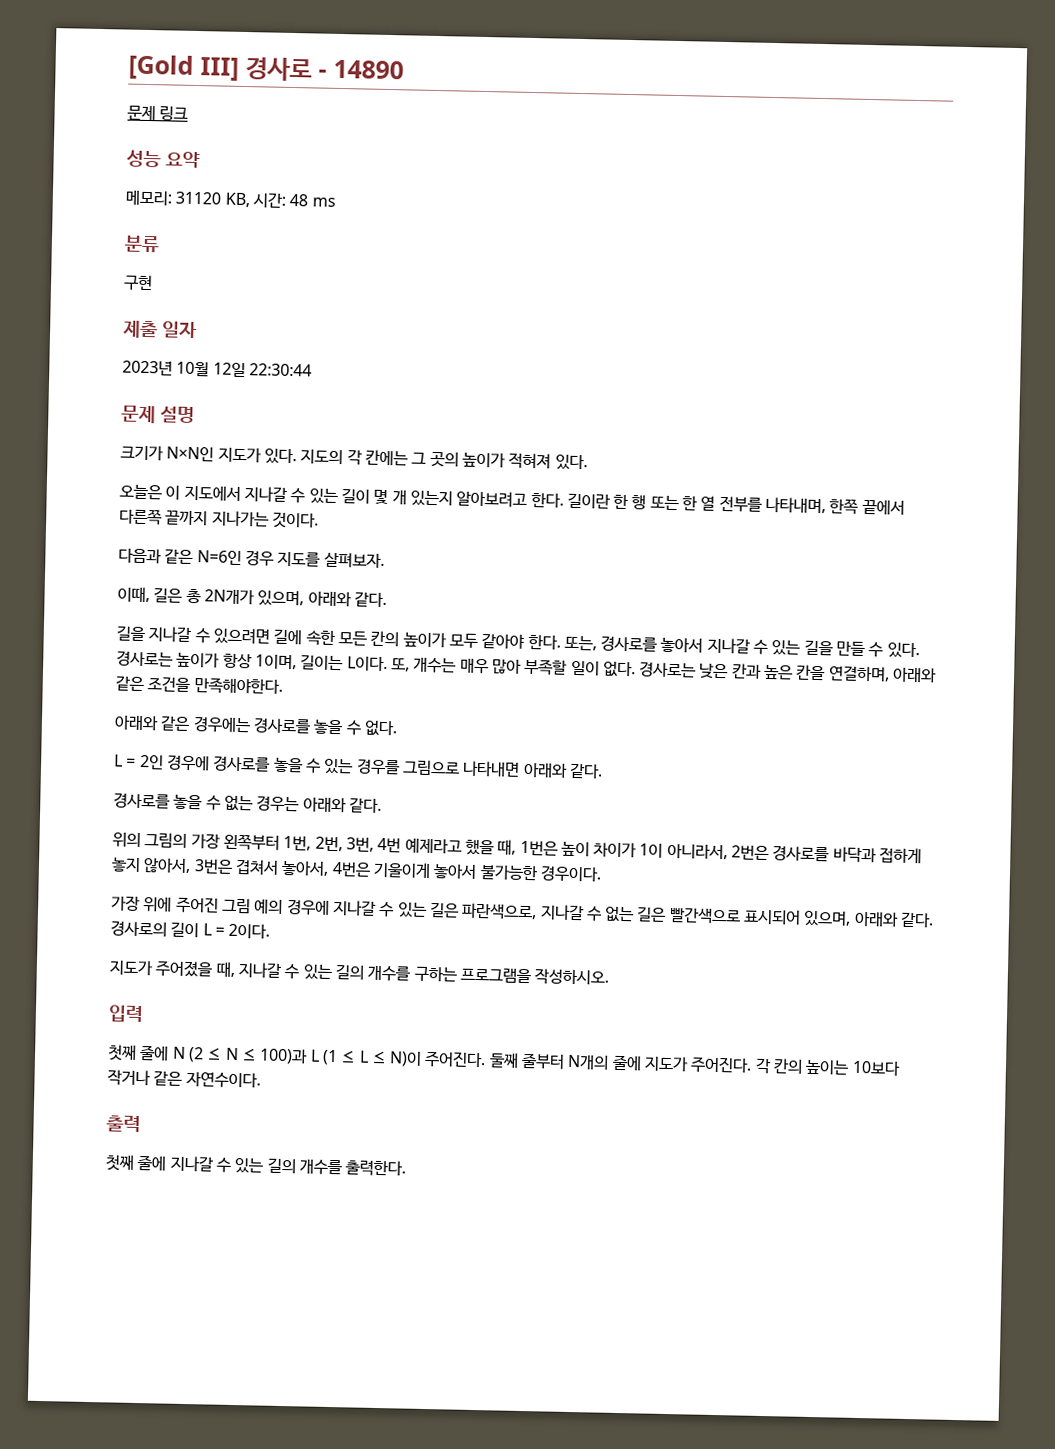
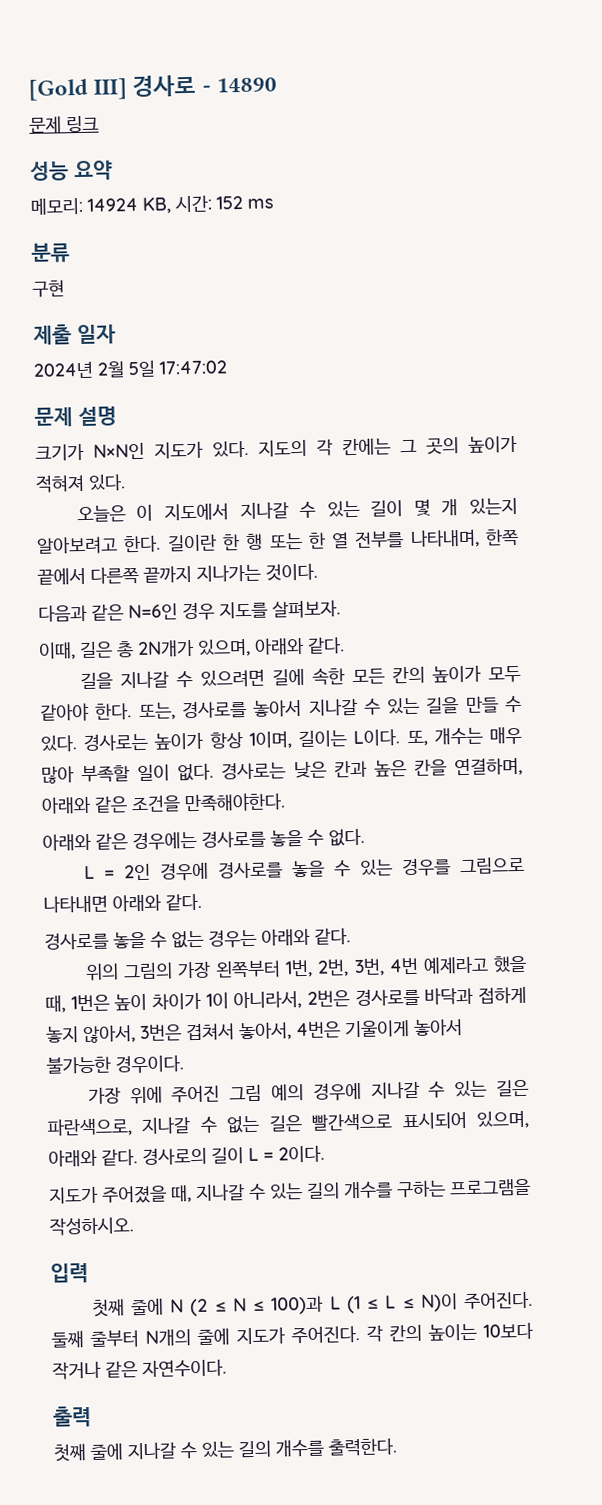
- 메모리: 31120 KB, 시간: 48 ms
+ 메모리: 14924 KB, 시간: 152 ms
- 2023년 10월 12일 22:30:44
+ 2024년 2월 5일 17:47:02

